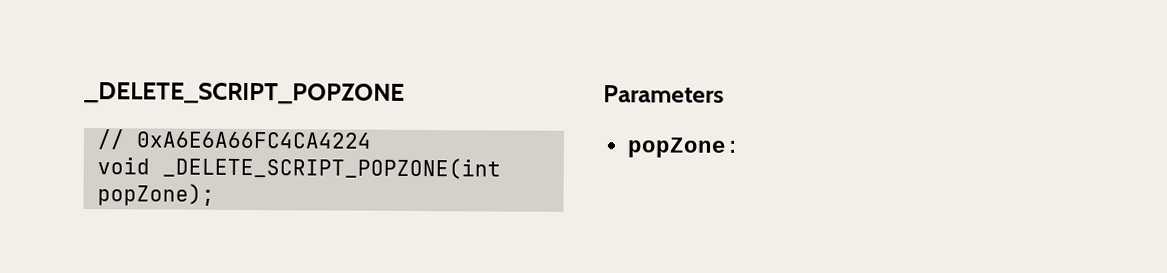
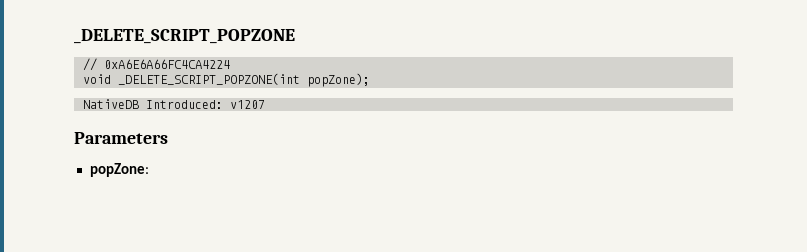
+ NativeDB Introduced: v1207

